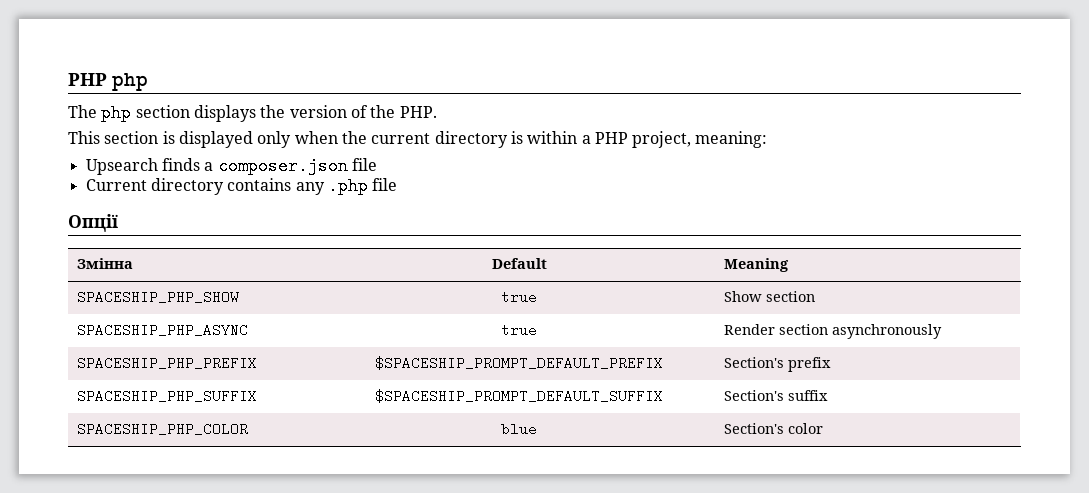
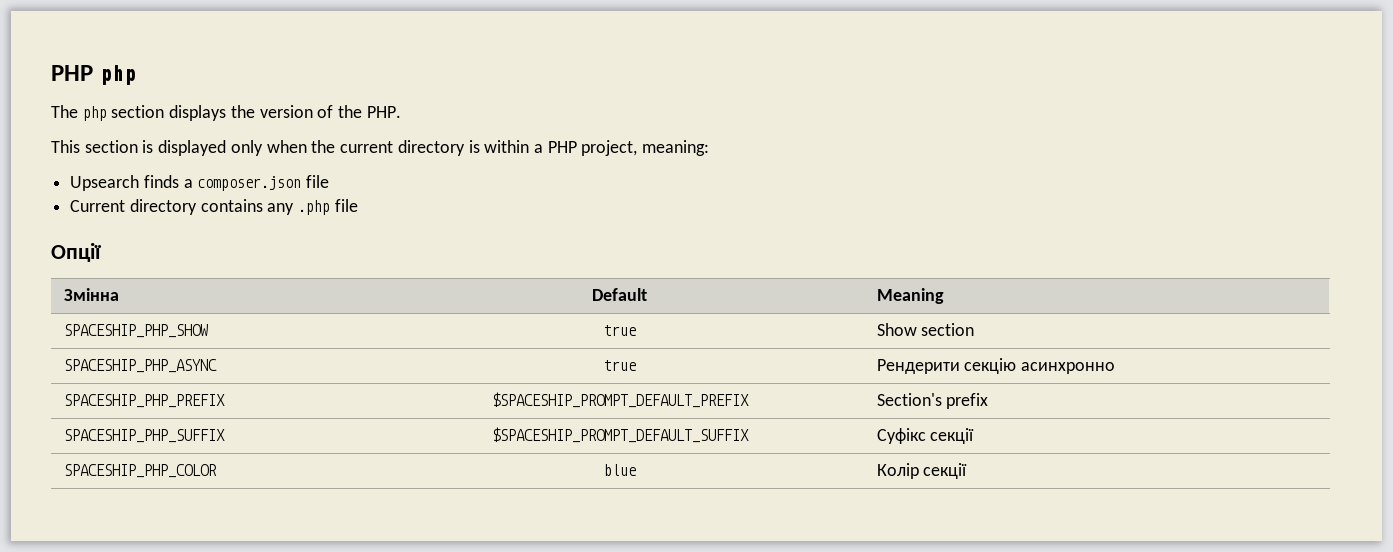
- SPACESHIP_PHP_ASYNC | true | Render section asynchronously
+ SPACESHIP_PHP_ASYNC | true | Рендерити секцію асинхронно
- SPACESHIP_PHP_SUFFIX | $SPACESHIP_PROMPT_DEFAULT_SUFFIX | Section's suffix
+ SPACESHIP_PHP_SUFFIX | $SPACESHIP_PROMPT_DEFAULT_SUFFIX | Суфікс секції
- SPACESHIP_PHP_COLOR | blue | Section's color
+ SPACESHIP_PHP_COLOR | blue | Колір секції

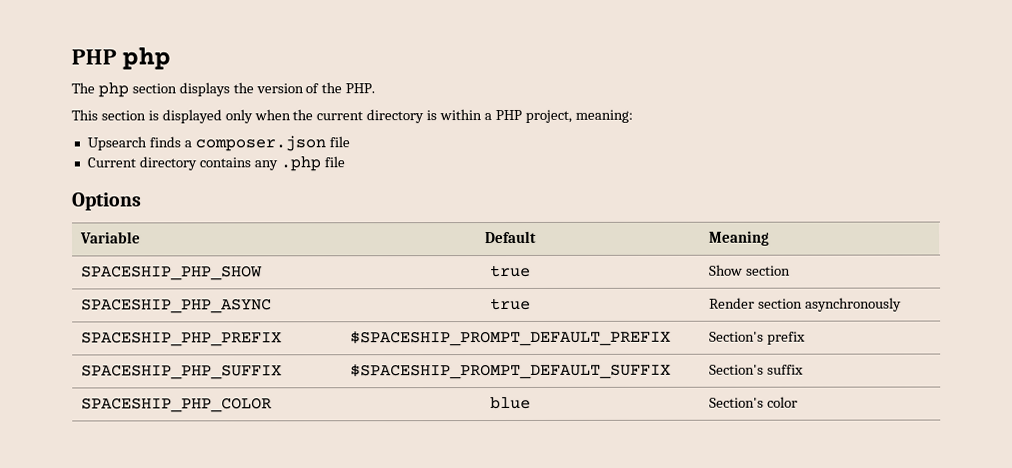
- Опції
- Змінна | Default | Meaning
+ Options
+ Variable | Default | Meaning
- SPACESHIP_PHP_ASYNC | true | Рендерити секцію асинхронно
+ SPACESHIP_PHP_ASYNC | true | Render section asynchronously
- SPACESHIP_PHP_SUFFIX | $SPACESHIP_PROMPT_DEFAULT_SUFFIX | Суфікс секції
+ SPACESHIP_PHP_SUFFIX | $SPACESHIP_PROMPT_DEFAULT_SUFFIX | Section's suffix
- SPACESHIP_PHP_COLOR | blue | Колір секції
+ SPACESHIP_PHP_COLOR | blue | Section's color

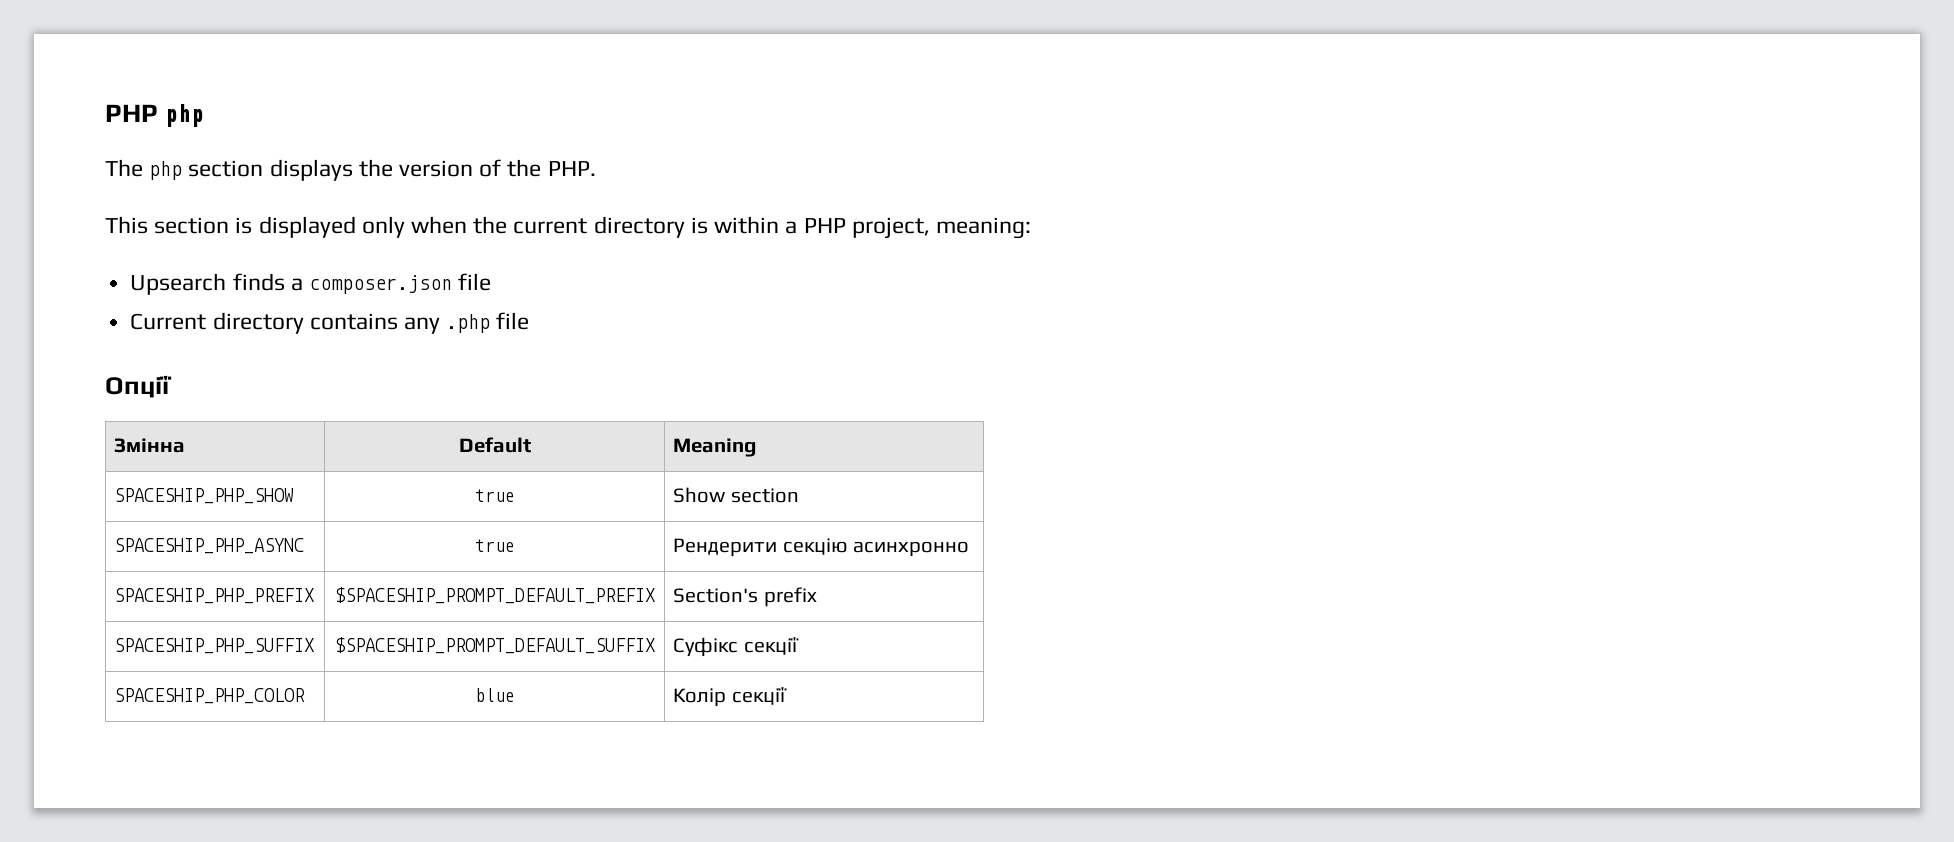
- Options
- Variable | Default | Meaning
+ Опції
+ Змінна | Default | Meaning
- SPACESHIP_PHP_ASYNC | true | Render section asynchronously
+ SPACESHIP_PHP_ASYNC | true | Рендерити секцію асинхронно
- SPACESHIP_PHP_SUFFIX | $SPACESHIP_PROMPT_DEFAULT_SUFFIX | Section's suffix
+ SPACESHIP_PHP_SUFFIX | $SPACESHIP_PROMPT_DEFAULT_SUFFIX | Суфікс секції
- SPACESHIP_PHP_COLOR | blue | Section's color
+ SPACESHIP_PHP_COLOR | blue | Колір секції

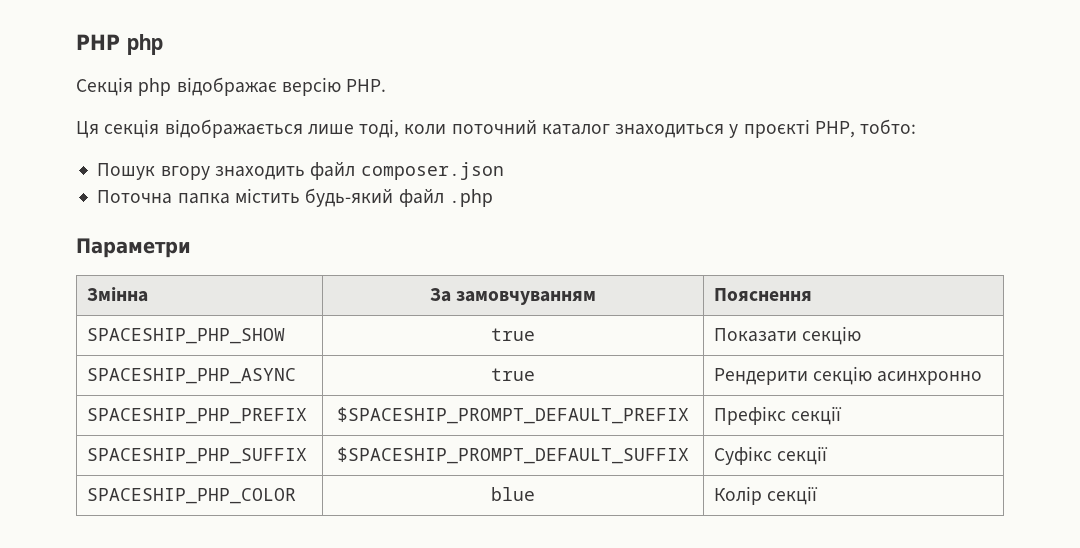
- The php section displays the version of the PHP.
- This section is displayed only when the current directory is within a PHP project, meaning:
- Upsearch finds a composer.json file
- Current directory contains any .php file
- Опції
+ Секція php відображає версію PHP.
+ Ця секція відображається лише тоді, коли поточний каталог знаходиться у проєкті PHP, тобто:
+ Пошук вгору знаходить файл composer.json
+ Поточна папка містить будь-який файл .php
+ Параметри
- Змінна | Default | Meaning
+ Змінна | За замовчуванням | Пояснення
- SPACESHIP_PHP_SHOW | true | Show section
+ SPACESHIP_PHP_SHOW | true | Показати секцію
- SPACESHIP_PHP_PREFIX | $SPACESHIP_PROMPT_DEFAULT_PREFIX | Section's prefix
+ SPACESHIP_PHP_PREFIX | $SPACESHIP_PROMPT_DEFAULT_PREFIX | Префікс секції

